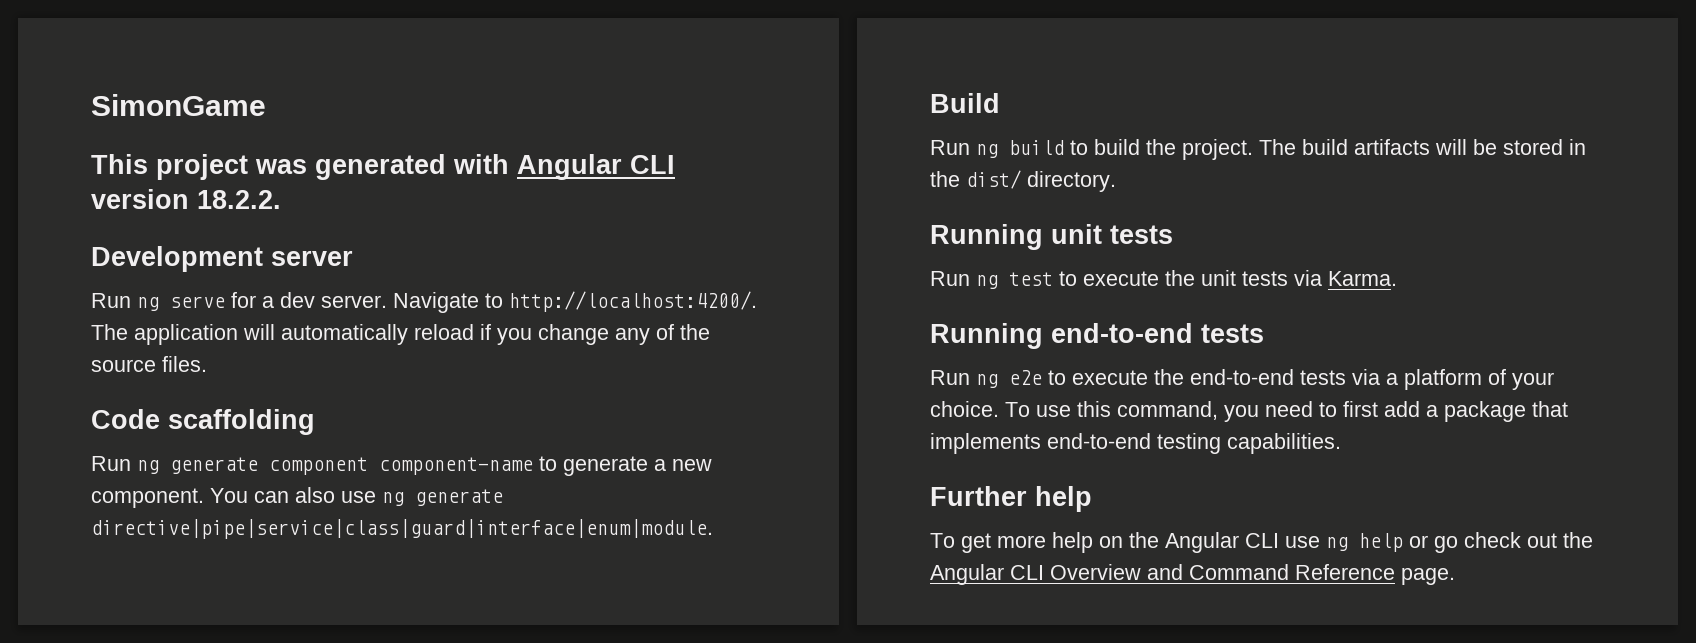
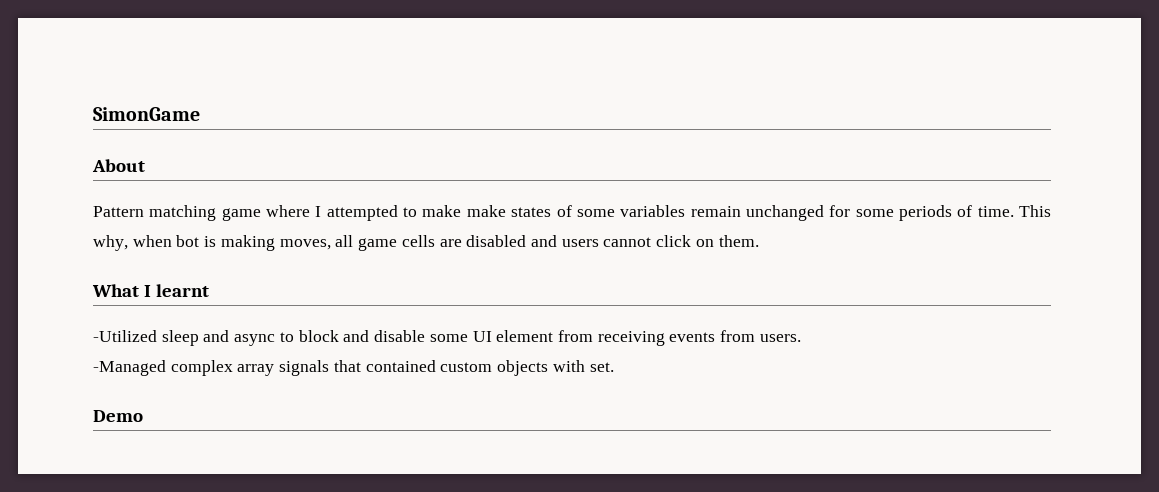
- This project was generated with Angular CLI version 18.2.2.
- Development server
- Run ng serve for a dev server. Navigate to http://localhost:4200/. The application will automatically reload if you change any of the source files.
- Code scaffolding
- Run ng generate component component-name to generate a new component. You can also use ng generate directive|pipe|service|class|guard|interface|enum|module.
- Build
- Run ng build to build the project. The build artifacts will be stored in the dist/ directory.
- Running unit tests
- Run ng test to execute the unit tests via Karma.
- Running end-to-end tests
- Run ng e2e to execute the end-to-end tests via a platform of your choice. To use this command, you need to first add a package that implements end-to-end testing capabilities.
- Further help
- To get more help on the Angular CLI use ng help or go check out the Angular CLI Overview and Command Reference page.
+ About
+ Pattern matching game where I attempted to make make states of some variables remain unchanged for some periods of time. This why, when bot is making moves, all game cells are disabled and users cannot click on them.
+ What I learnt
+ -Utilized sleep and async to block and disable some UI element from receiving events from users.
+ -Managed complex array signals that contained custom objects with set.
+ Demo

